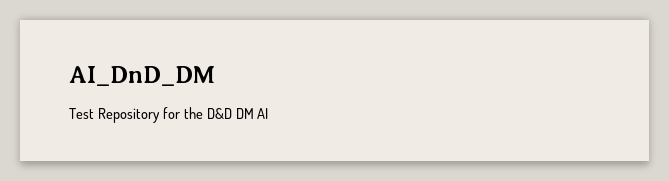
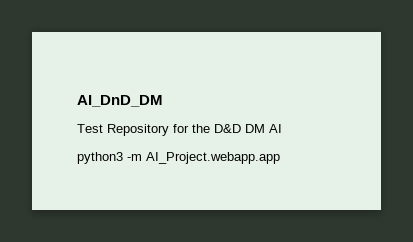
+ python3 -m AI_Project.webapp.app

